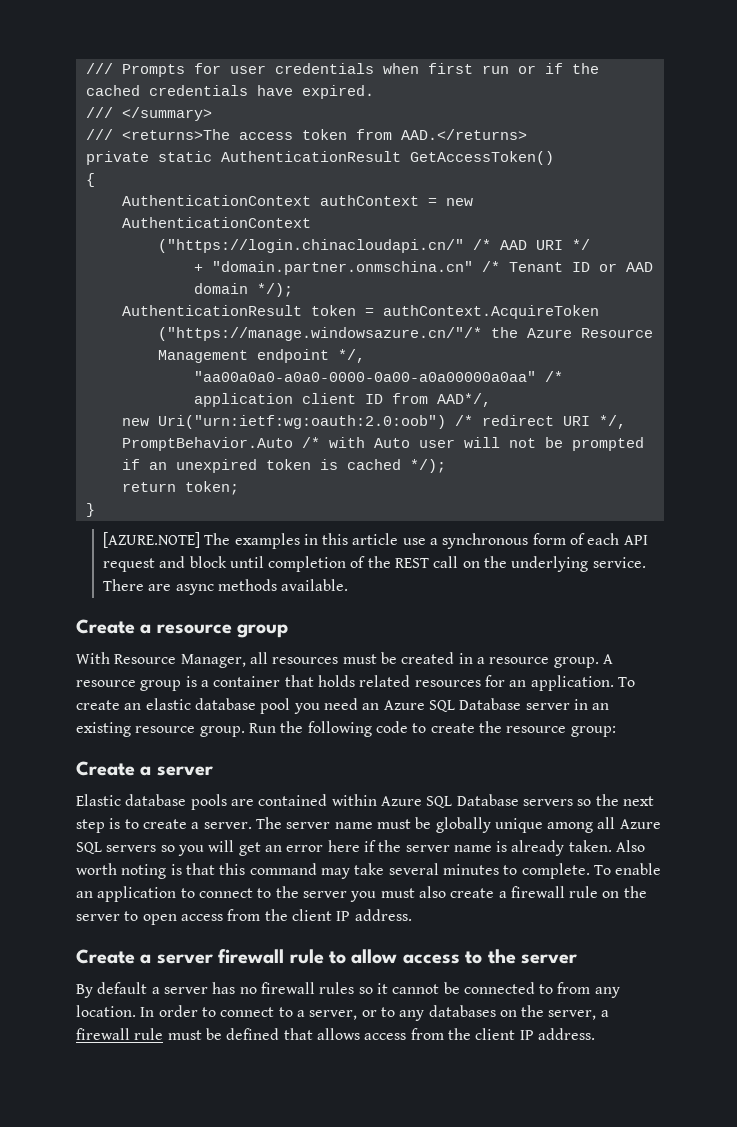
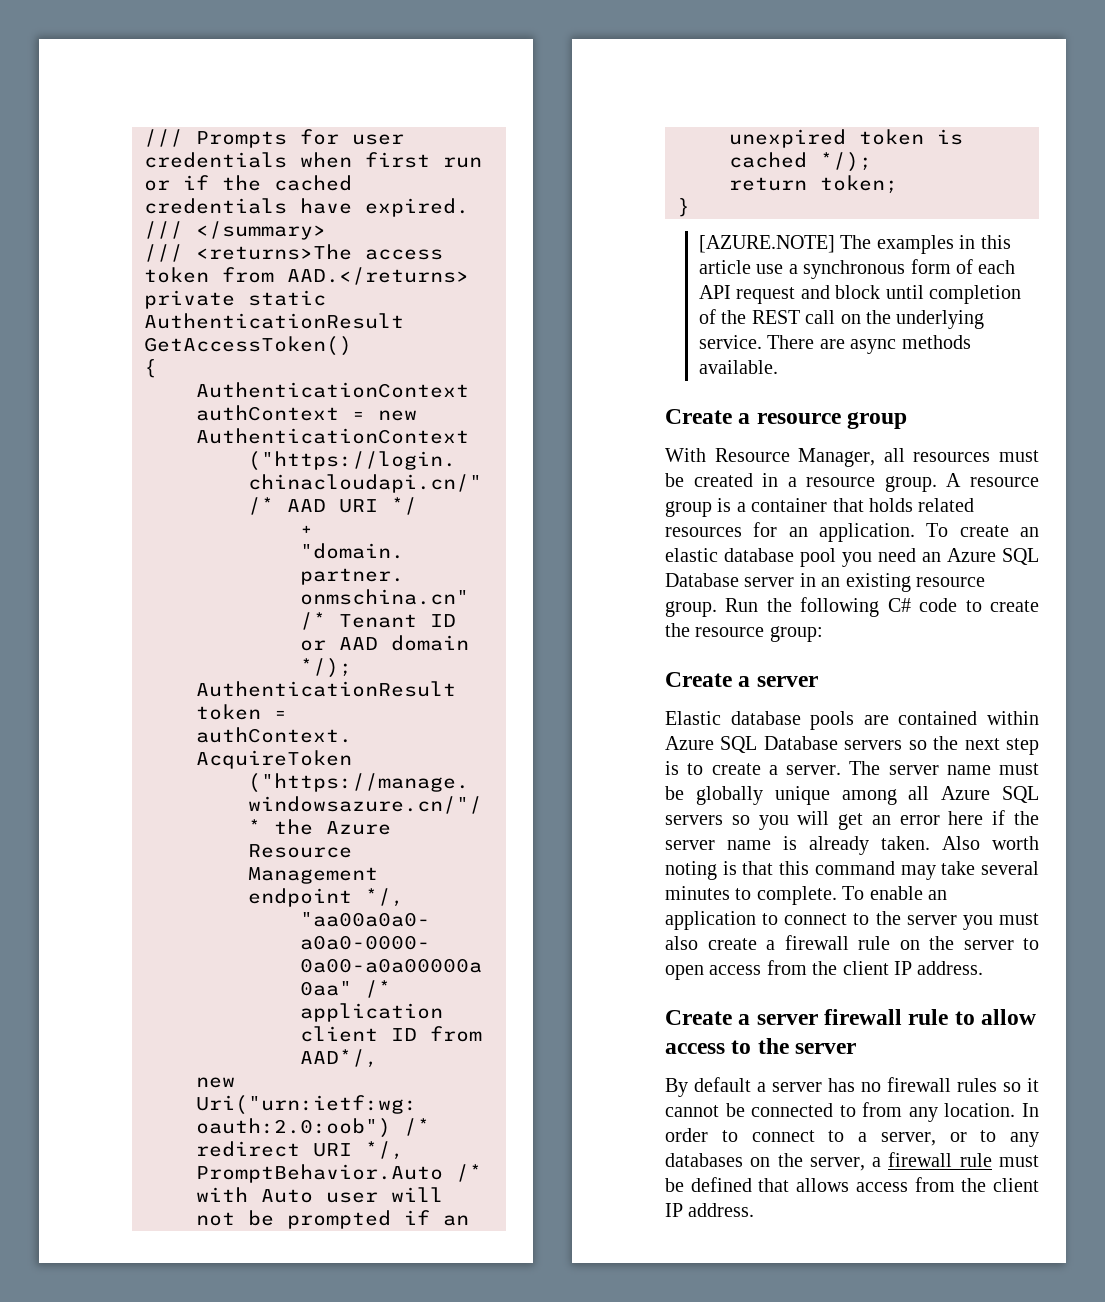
- Run the following code to create the resource group:
+ Run the following C# code to create the resource group:

